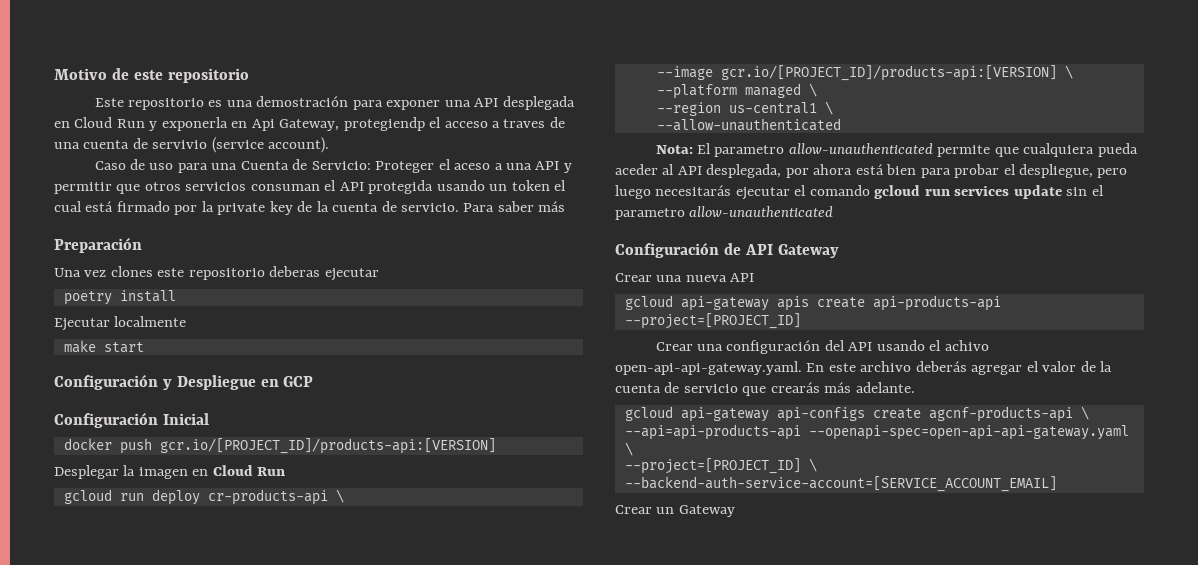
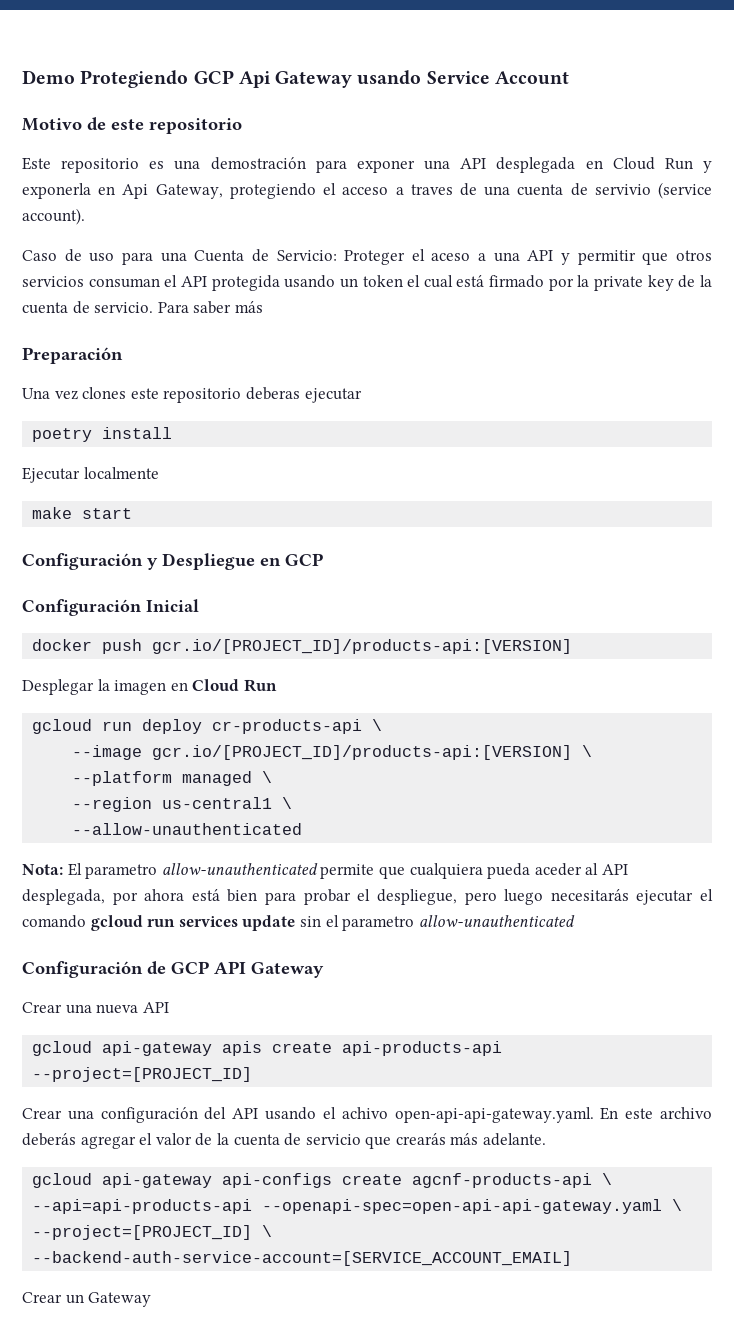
+ Demo Protegiendo GCP Api Gateway usando Service Account
- Este repositorio es una demostración para exponer una API desplegada en Cloud Run y exponerla en Api Gateway, protegiendp el acceso a traves de una cuenta de servivio (service account).
+ Este repositorio es una demostración para exponer una API desplegada en Cloud Run y exponerla en Api Gateway, protegiendo el acceso a traves de una cuenta de servivio (service account).
- Configuración de API Gateway
+ Configuración de GCP API Gateway

